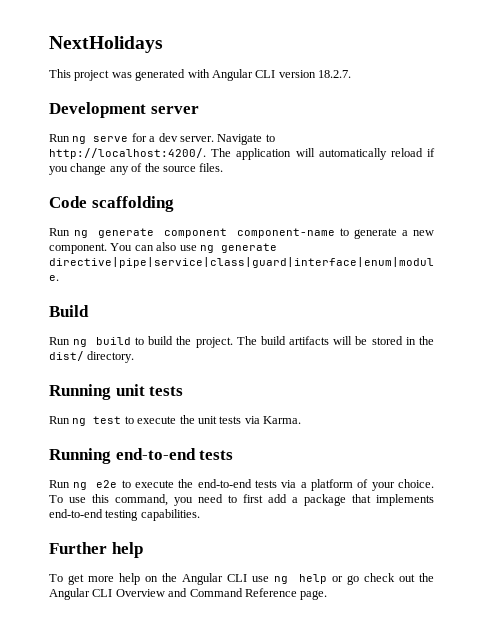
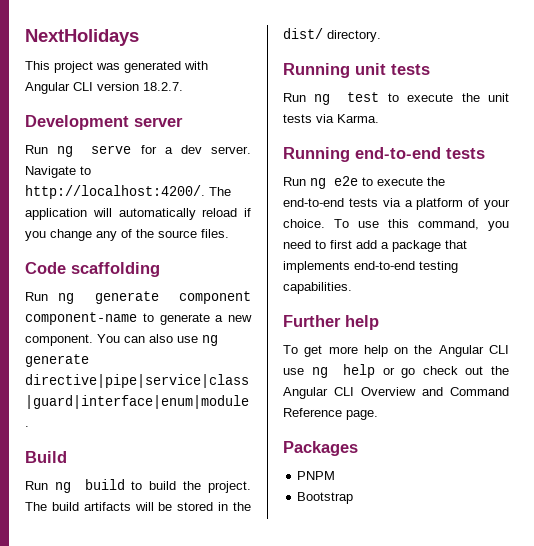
+ Packages
+ PNPM
+ Bootstrap

